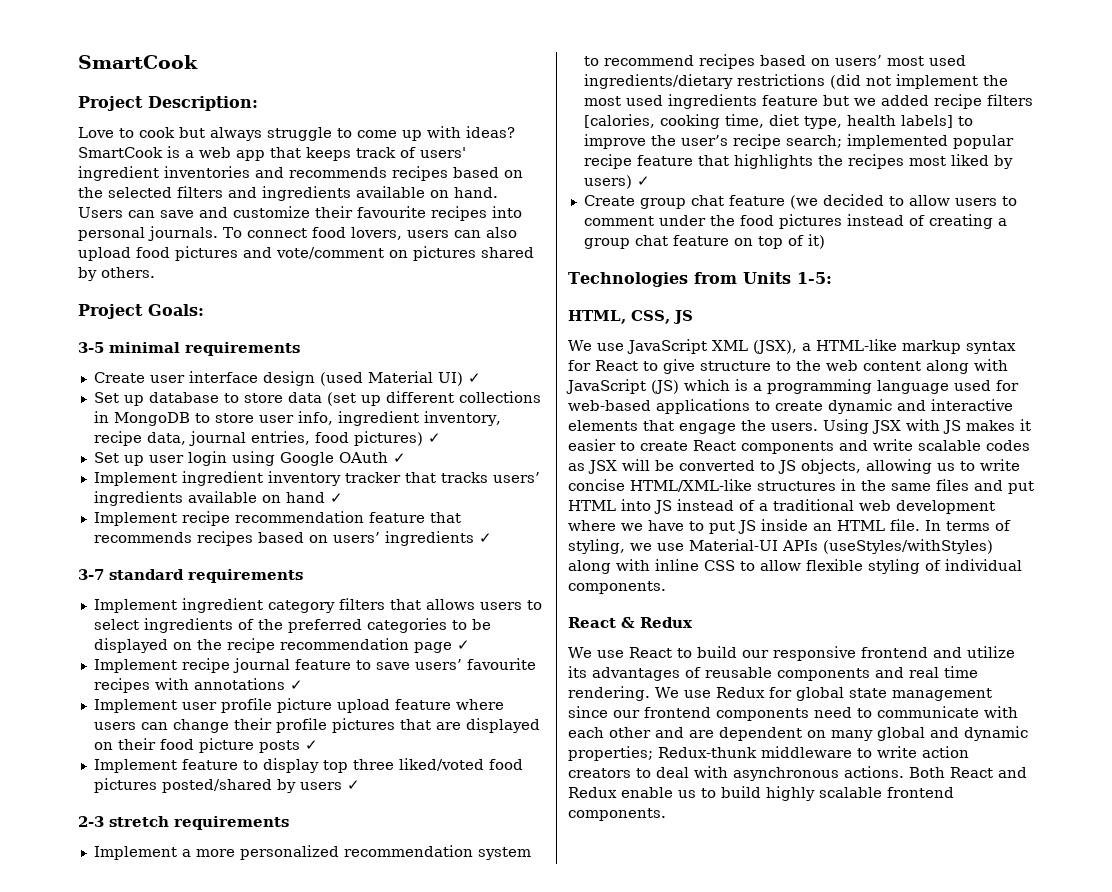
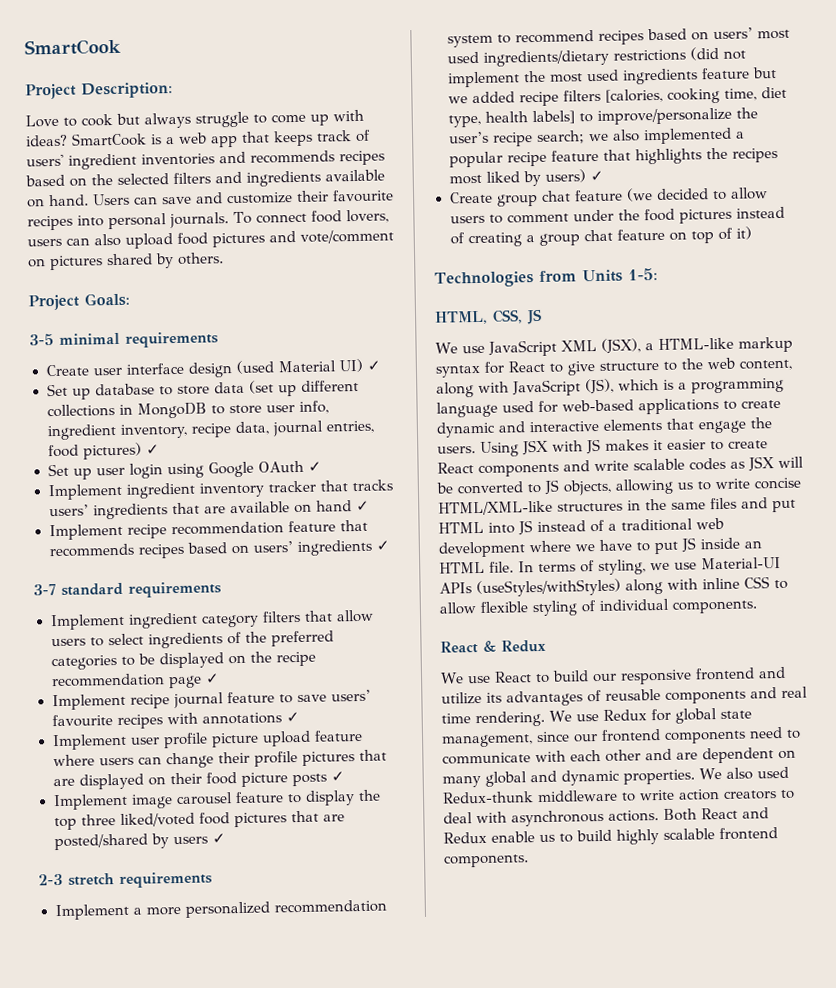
- Implement ingredient inventory tracker that tracks users’ ingredients available on hand ✓
+ Implement ingredient inventory tracker that tracks users’ ingredients that are available on hand ✓
- Implement ingredient category filters that allows users to select ingredients of the preferred categories to be displayed on the recipe recommendation page ✓
+ Implement ingredient category filters that allow users to select ingredients of the preferred categories to be displayed on the recipe recommendation page ✓
- Implement feature to display top three liked/voted food pictures posted/shared by users ✓
+ Implement image carousel feature to display the top three liked/voted food pictures that are posted/shared by users ✓
- Implement a more personalized recommendation system to recommend recipes based on users’ most used ingredients/dietary restrictions (did not implement the most used ingredients feature but we added recipe filters [calories, cooking time, diet type, health labels] to improve the user’s recipe search; implemented popular recipe feature that highlights the recipes most liked by users) ✓
+ Implement a more personalized recommendation system to recommend recipes based on users’ most used ingredients/dietary restrictions (did not implement the most used ingredients feature but we added recipe filters [calories, cooking time, diet type, health labels] to improve/personalize the user’s recipe search; we also implemented a popular recipe feature that highlights the recipes most liked by users) ✓
- We use JavaScript XML (JSX), a HTML-like markup syntax for React to give structure to the web content along with JavaScript (JS) which is a programming language used for web-based applications to create dynamic and interactive elements that engage the users.
+ We use JavaScript XML (JSX), a HTML-like markup syntax for React to give structure to the web content, along with JavaScript (JS), which is a programming language used for web-based applications to create dynamic and interactive elements that engage the users.
- We use Redux for global state management since our frontend components need to communicate with each other and are dependent on many global and dynamic properties; Redux-thunk middleware to write action creators to deal with asynchronous actions.
+ We use Redux for global state management, since our frontend components need to communicate with each other and are dependent on many global and dynamic properties. We also used Redux-thunk middleware to write action creators to deal with asynchronous actions.

